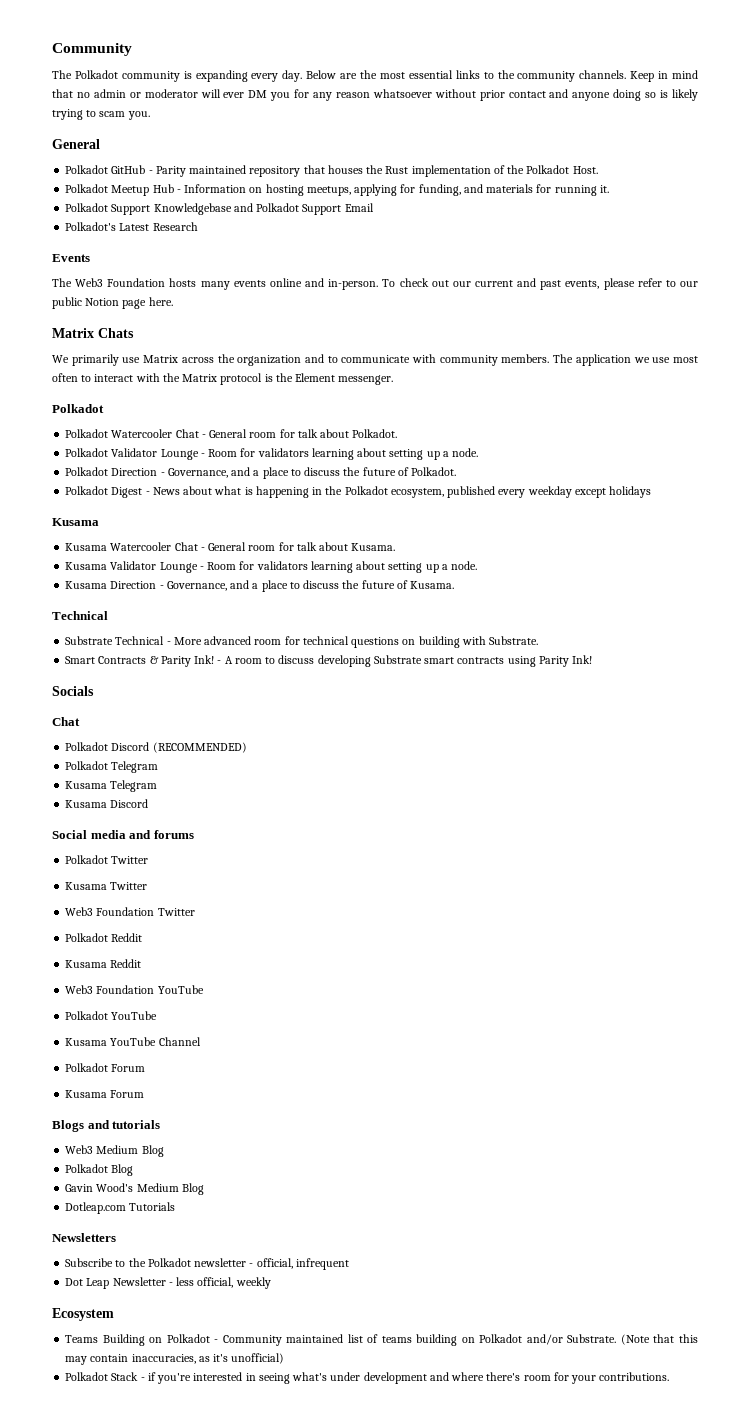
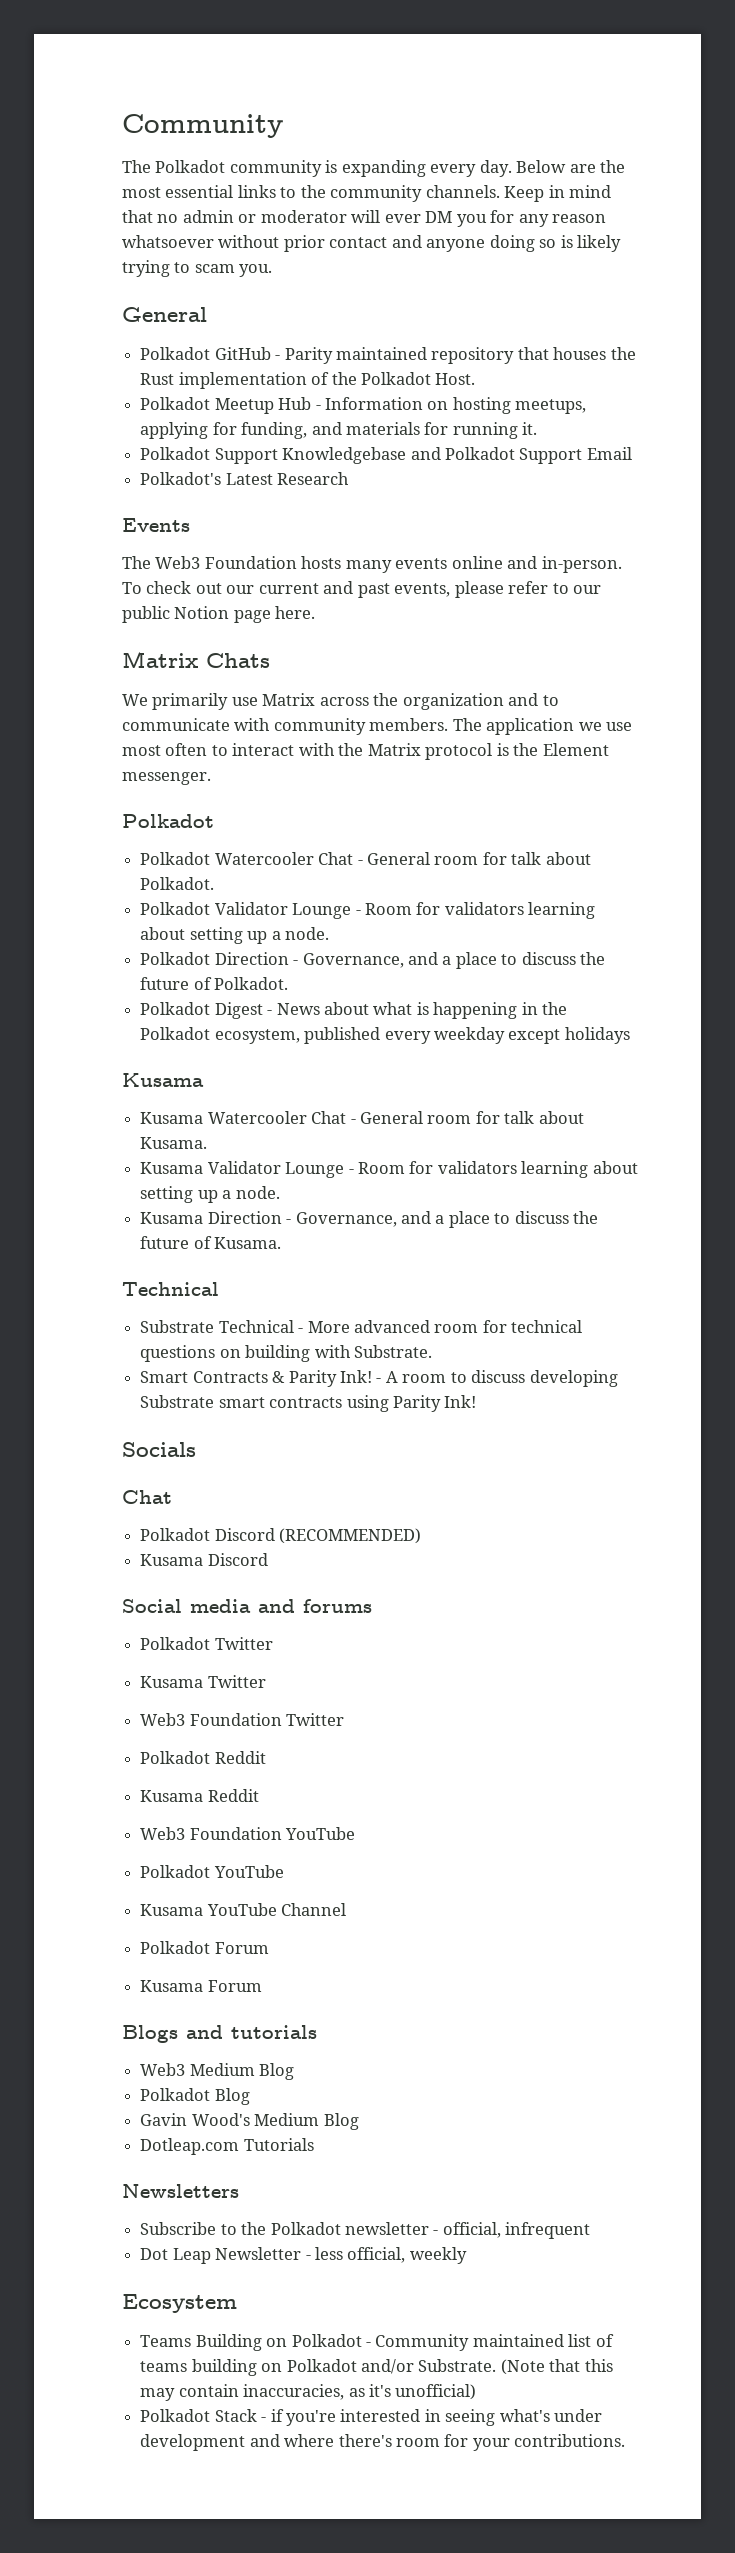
- Polkadot Telegram
- Kusama Telegram

